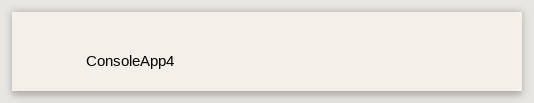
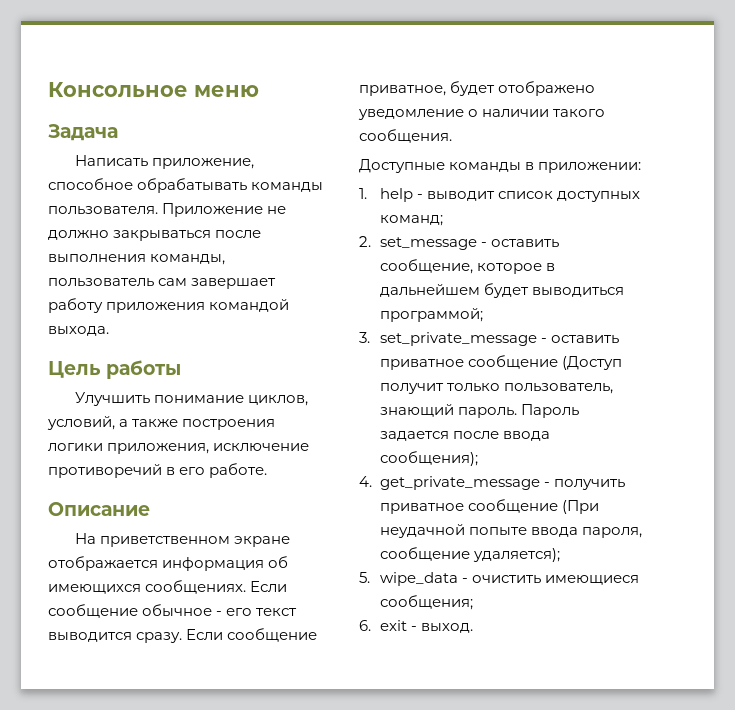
- ConsoleApp4
+ Консольное меню
+ Задача
+ Написать приложение, способное обрабатывать команды пользователя. Приложение не должно закрываться после выполнения команды, пользователь сам завершает работу приложения командой выхода.
+ Цель работы
+ Улучшить понимание циклов, условий, а также построения логики приложения, исключение противоречий в его работе.
+ Описание
+ На приветственном экране отображается информация об имеющихся сообщениях. Если сообщение обычное - его текст выводится сразу. Если сообщение приватное, будет отображено уведомление о наличии такого сообщения.
+ Доступные команды в приложении:
+ 1. help - выводит список доступных команд;
+ 2. set_message - оставить сообщение, которое в дальнейшем будет выводиться программой;
+ 3. set_private_message - оставить приватное сообщение (Доступ получит только пользователь, знающий пароль. Пароль задается после ввода сообщения);
+ 4. get_private_message - получить приватное сообщение (При неудачной попыте ввода пароля, сообщение удаляется);
+ 5. wipe_data - очистить имеющиеся сообщения;
+ 6. exit - выход.

